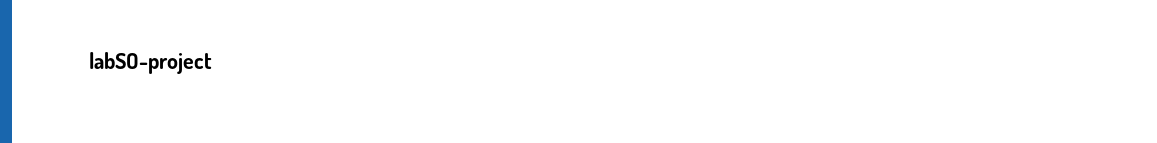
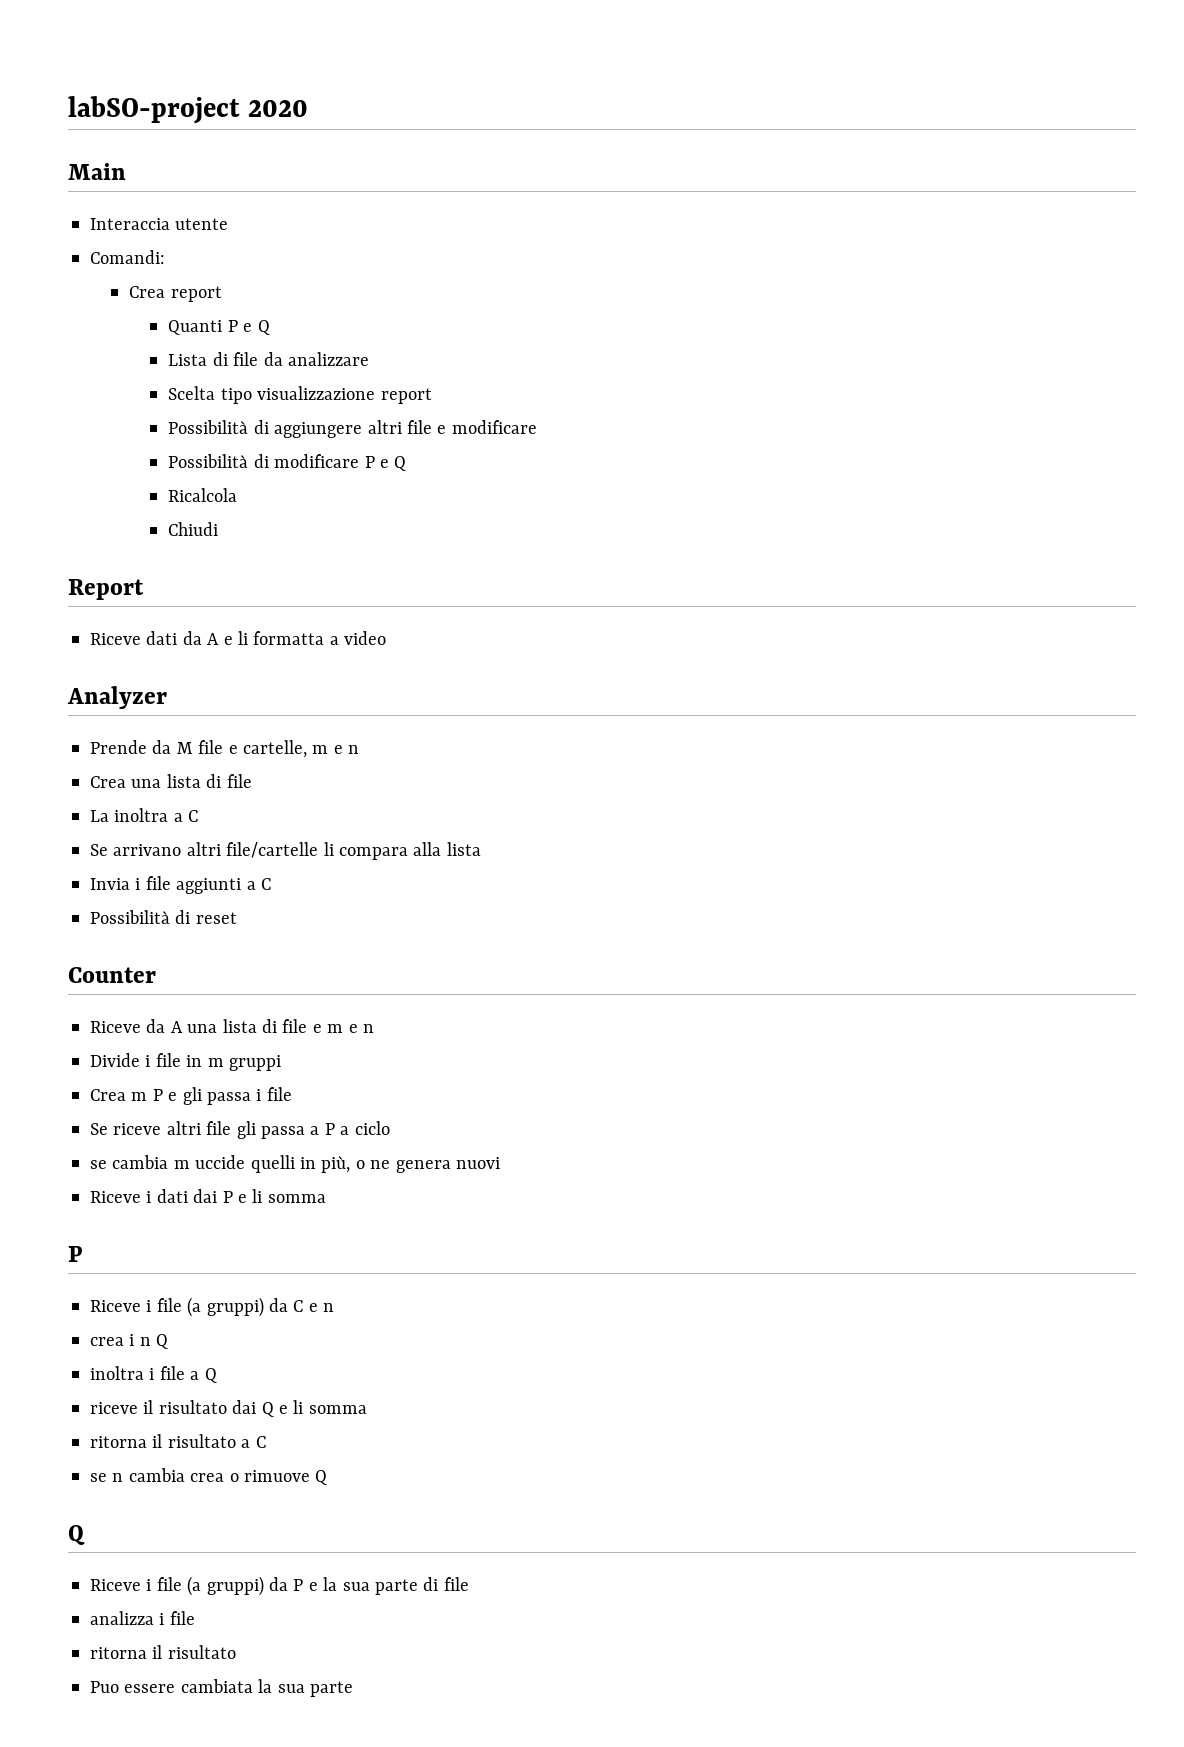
- labSO-project
+ labSO-project 2020
+ Main
+ Interaccia utente
+ Comandi:
+ Crea report
+ Quanti P e Q
+ Lista di file da analizzare
+ Scelta tipo visualizzazione report
+ Possibilità di aggiungere altri file e modificare
+ Possibilità di modificare P e Q
+ Ricalcola
+ Chiudi
+ Report
+ Riceve dati da A e li formatta a video
+ Analyzer
+ Prende da M file e cartelle, m e n
+ Crea una lista di file
+ La inoltra a C
+ Se arrivano altri file/cartelle li compara alla lista
+ Invia i file aggiunti a C
+ Possibilità di reset
+ Counter
+ Riceve da A una lista di file e m e n
+ Divide i file in m gruppi
+ Crea m P e gli passa i file
+ Se riceve altri file gli passa a P a ciclo
+ se cambia m uccide quelli in più, o ne genera nuovi
+ Riceve i dati dai P e li somma
+ P
+ Riceve i file (a gruppi) da C e n
+ crea i n Q
+ inoltra i file a Q
+ riceve il risultato dai Q e li somma
+ ritorna il risultato a C
+ se n cambia crea o rimuove Q
+ Q
+ Riceve i file (a gruppi) da P e la sua parte di file
+ analizza i file
+ ritorna il risultato
+ Puo essere cambiata la sua parte

